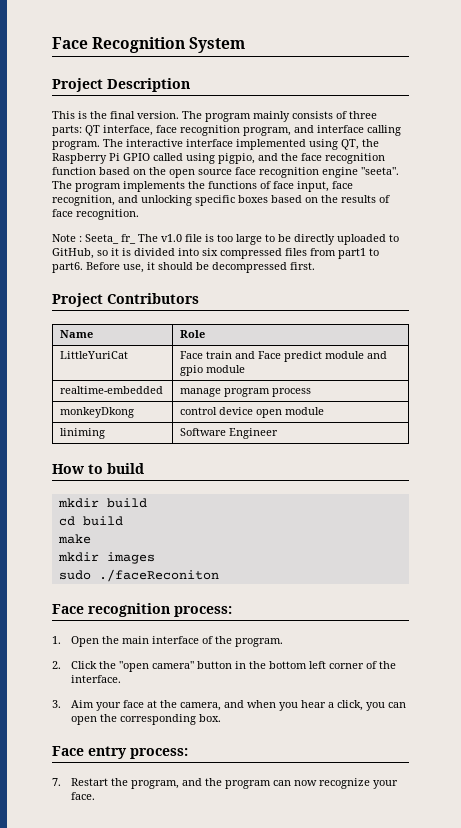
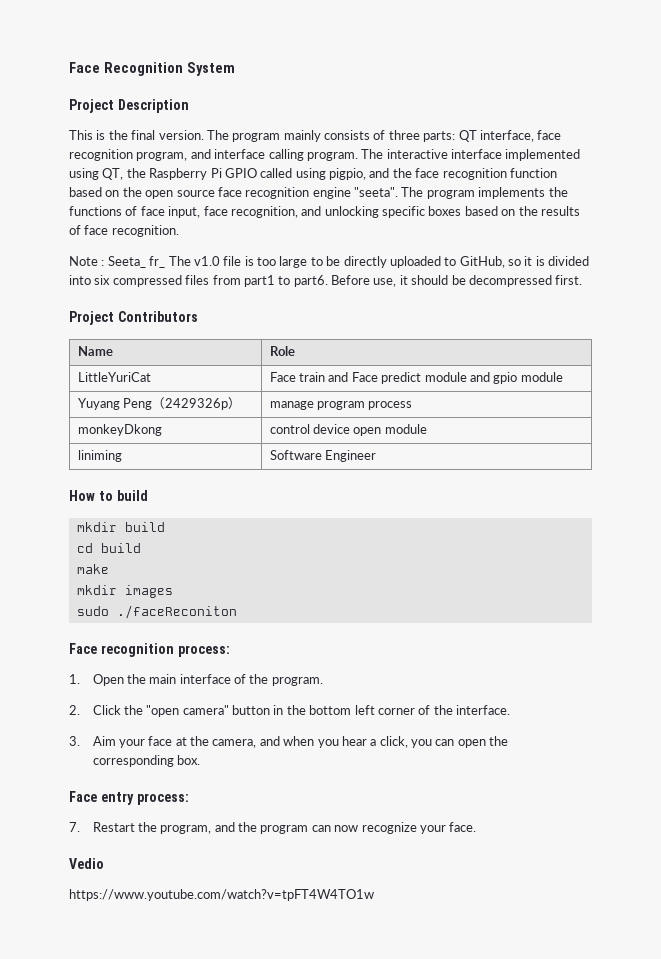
- realtime-embedded | manage program process
+ Yuyang Peng（2429326p） | manage program process
+ Vedio
+ https://www.youtube.com/watch?v=tpFT4W4TO1w

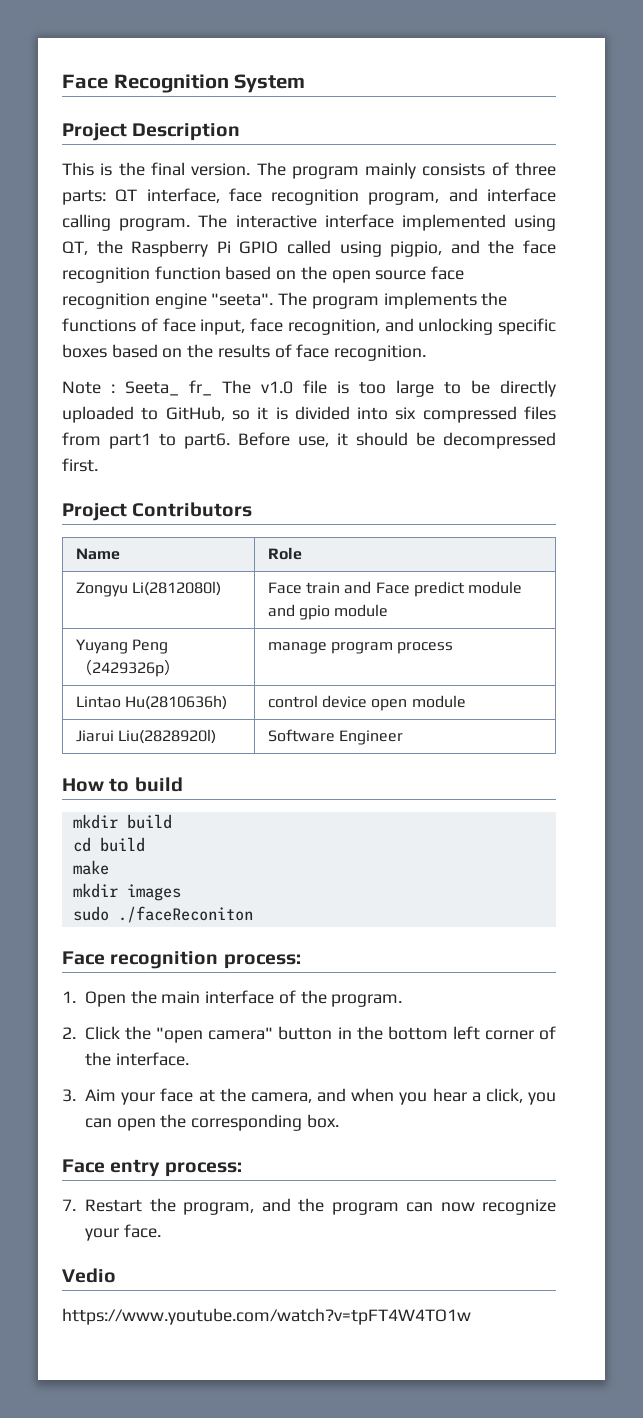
- LittleYuriCat | Face train and Face predict module and gpio module
+ Zongyu Li(2812080l) | Face train and Face predict module and gpio module
- monkeyDkong | control device open module
+ Lintao Hu(2810636h) | control device open module
- liniming | Software Engineer
+ Jiarui Liu(2828920l) | Software Engineer

